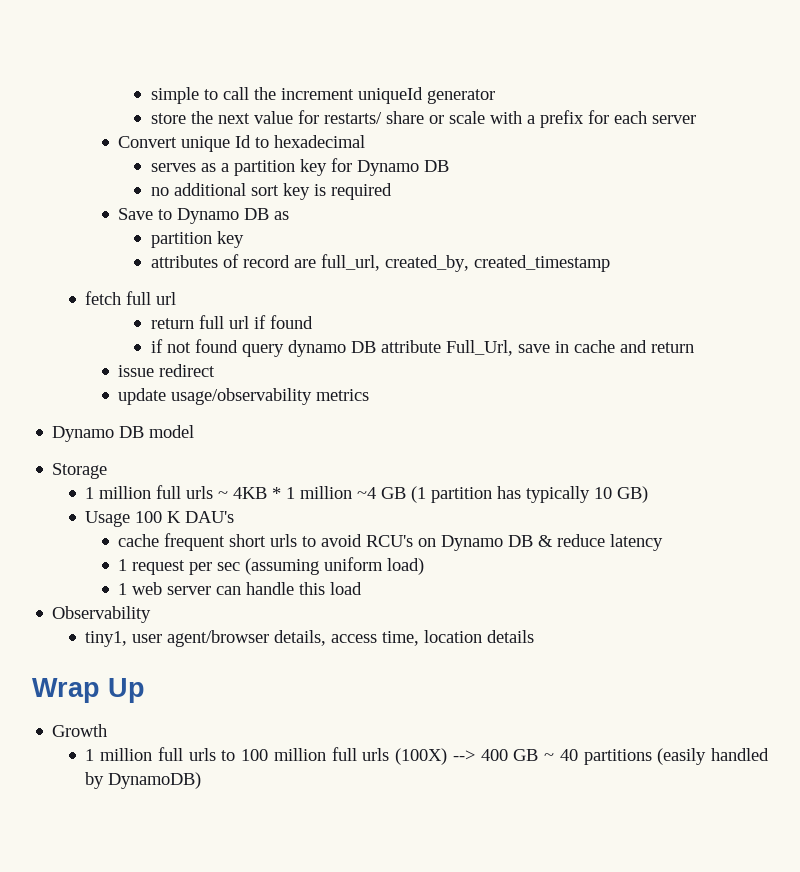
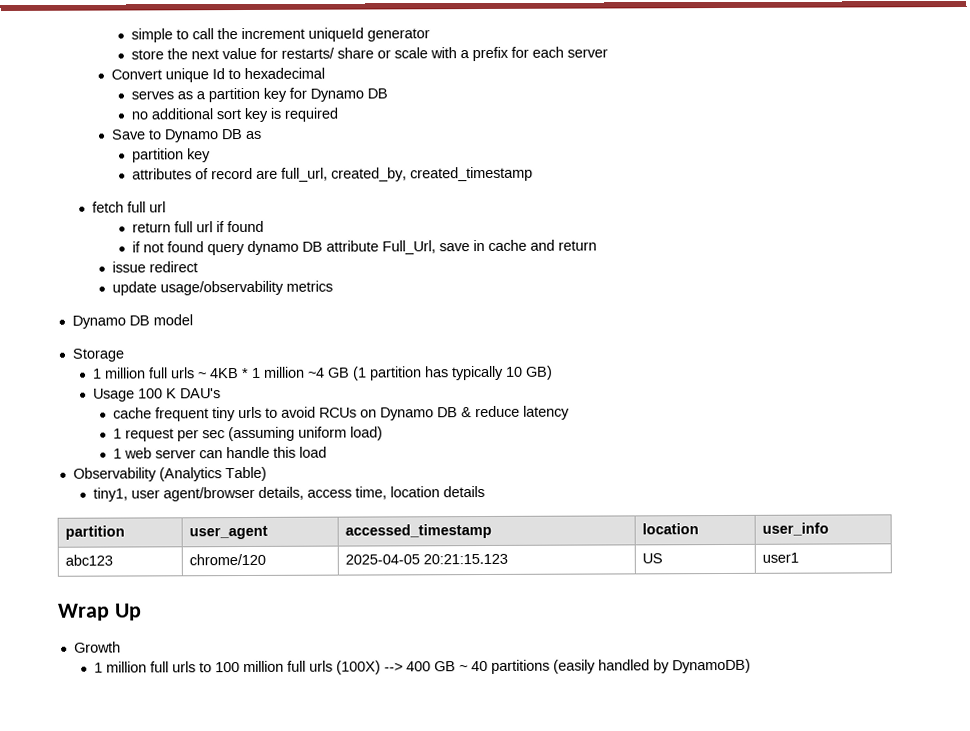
- cache frequent short urls to avoid RCU's on Dynamo DB & reduce latency
+ cache frequent tiny urls to avoid RCUs on Dynamo DB & reduce latency
- Observability
+ Observability (Analytics Table)
+ partition | user_agent | accessed_timestamp | location | user_info
+ abc123 | chrome/120 | 2025-04-05 20:21:15.123 | US | user1

